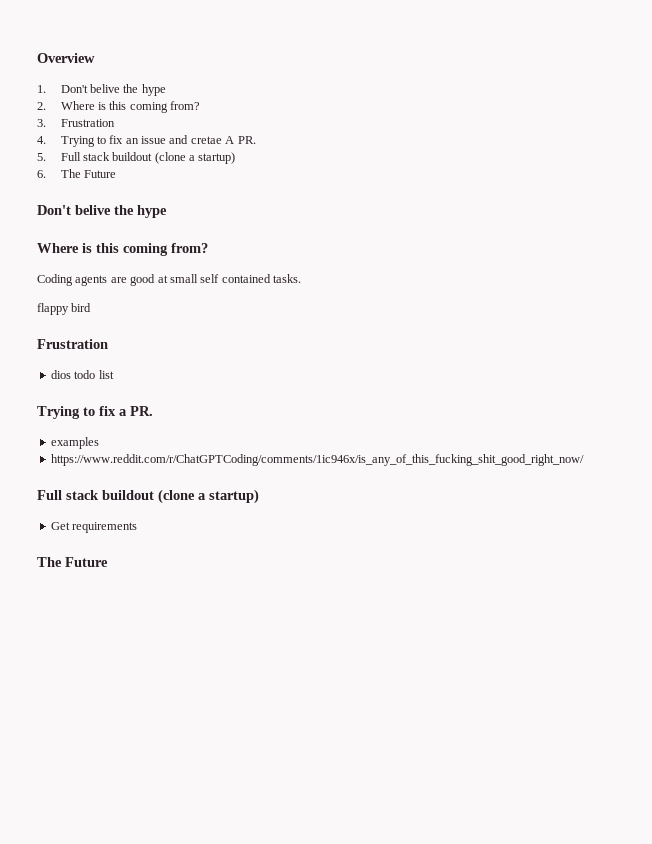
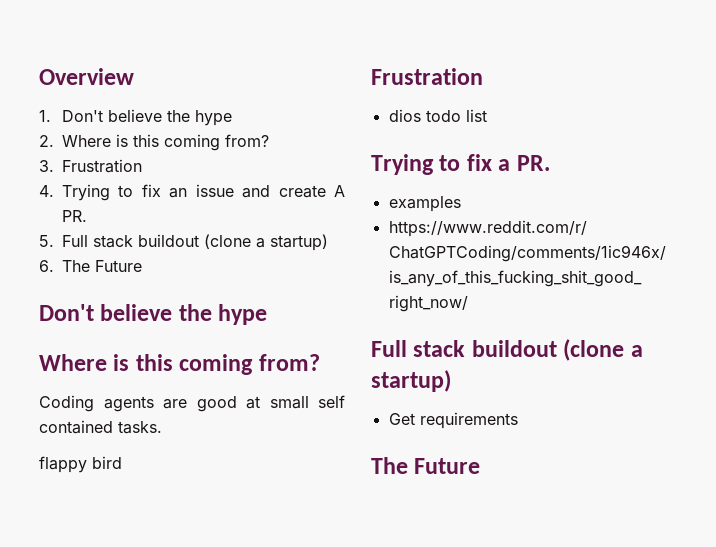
- 1. Don't belive the hype
+ 1. Don't believe the hype
- 4. Trying to fix an issue and cretae A PR.
+ 4. Trying to fix an issue and create A PR.
  6. The Future
- Don't belive the hype
+ Don't believe the hype

